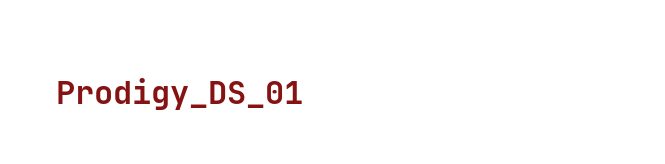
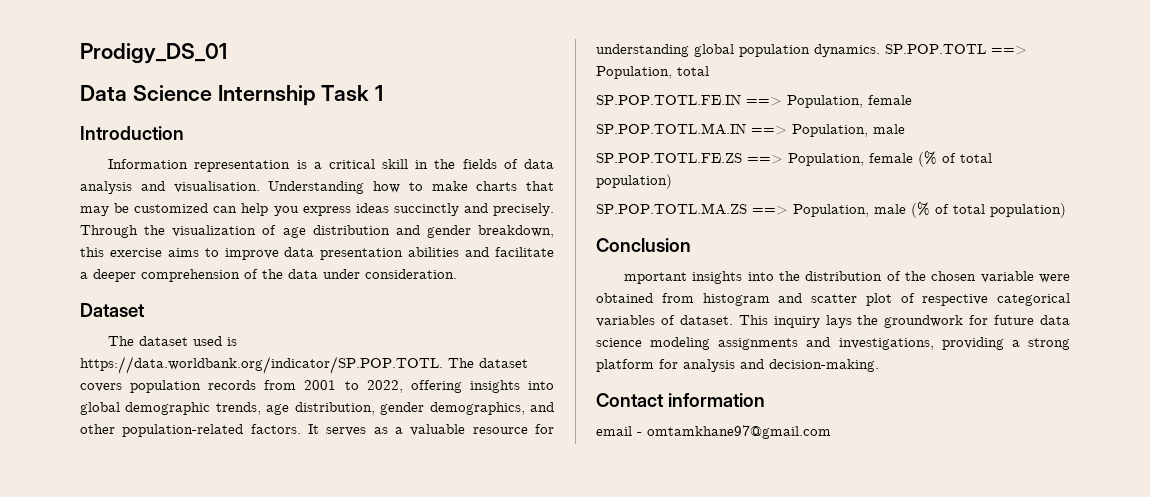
+ Data Science Internship Task 1
+ Introduction
+ Information representation is a critical skill in the fields of data analysis and visualisation. Understanding how to make charts that may be customized can help you express ideas succinctly and precisely. Through the visualization of age distribution and gender breakdown, this exercise aims to improve data presentation abilities and facilitate a deeper comprehension of the data under consideration.
+ Dataset
+ The dataset used is https://data.worldbank.org/indicator/SP.POP.TOTL. The dataset covers population records from 2001 to 2022, offering insights into global demographic trends, age distribution, gender demographics, and other population-related factors. It serves as a valuable resource for understanding global population dynamics. SP.POP.TOTL ==> Population, total
+ SP.POP.TOTL.FE.IN ==> Population, female
+ SP.POP.TOTL.MA.IN ==> Population, male
+ SP.POP.TOTL.FE.ZS ==> Population, female (% of total population)
+ SP.POP.TOTL.MA.ZS ==> Population, male (% of total population)
+ Conclusion
+ mportant insights into the distribution of the chosen variable were obtained from histogram and scatter plot of respective categorical variables of dataset. This inquiry lays the groundwork for future data science modeling assignments and investigations, providing a strong platform for analysis and decision-making.
+ Contact information
+ email - omtamkhane97@gmail.com

